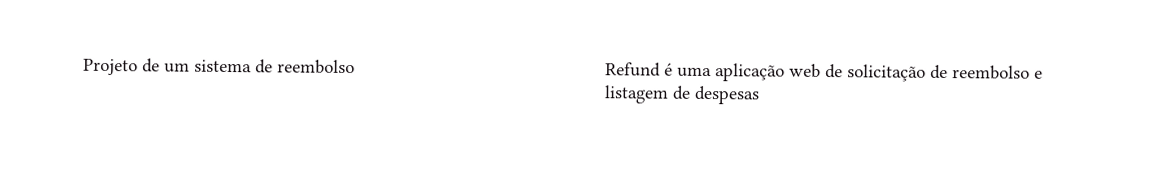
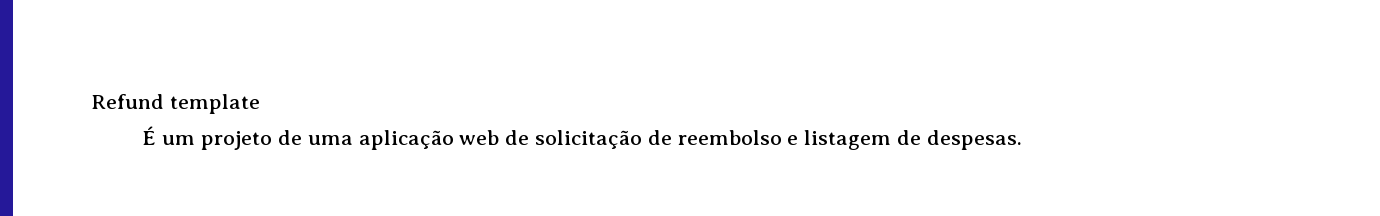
- Projeto de um sistema de reembolso
- Refund é uma aplicação web de solicitação de reembolso e listagem de despesas
+ Refund template
+ É um projeto de uma aplicação web de solicitação de reembolso e listagem de despesas.

